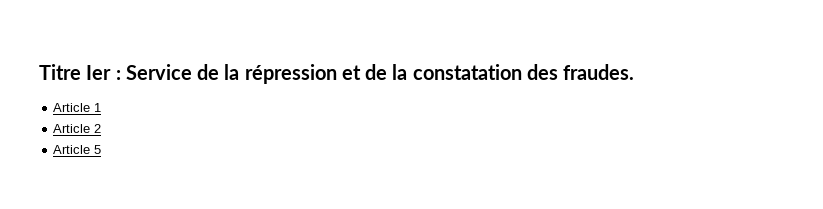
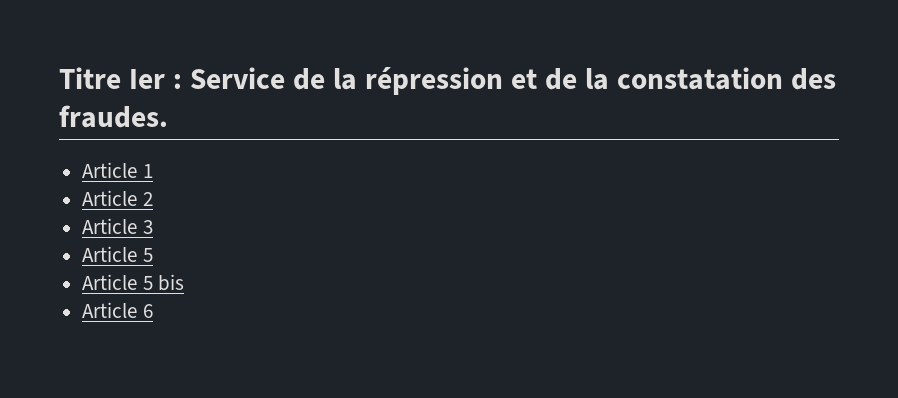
+ Article 3
  Article 5
+ Article 5 bis
+ Article 6

